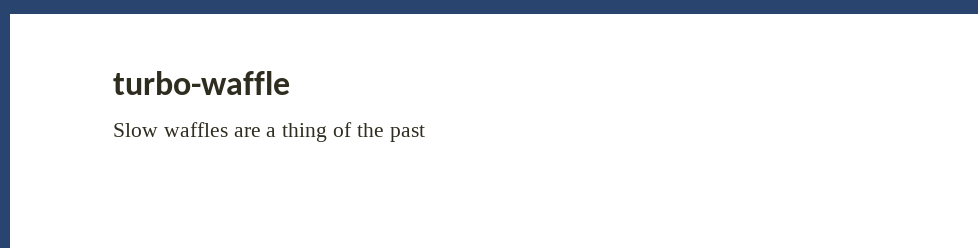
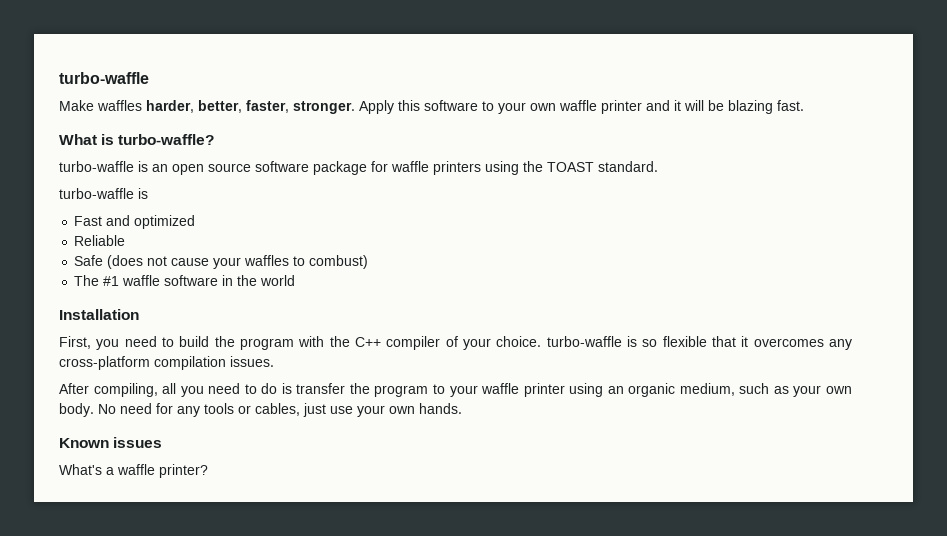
- Slow waffles are a thing of the past
+ Make waffles harder, better, faster, stronger. Apply this software to your own waffle printer and it will be blazing fast.
+ What is turbo-waffle?
+ turbo-waffle is an open source software package for waffle printers using the TOAST standard.
+ turbo-waffle is
+ Fast and optimized
+ Reliable
+ Safe (does not cause your waffles to combust)
+ The #1 waffle software in the world
+ Installation
+ First, you need to build the program with the C++ compiler of your choice. turbo-waffle is so flexible that it overcomes any cross-platform compilation issues.
+ After compiling, all you need to do is transfer the program to your waffle printer using an organic medium, such as your own body. No need for any tools or cables, just use your own hands.
+ Known issues
+ What's a waffle printer?

